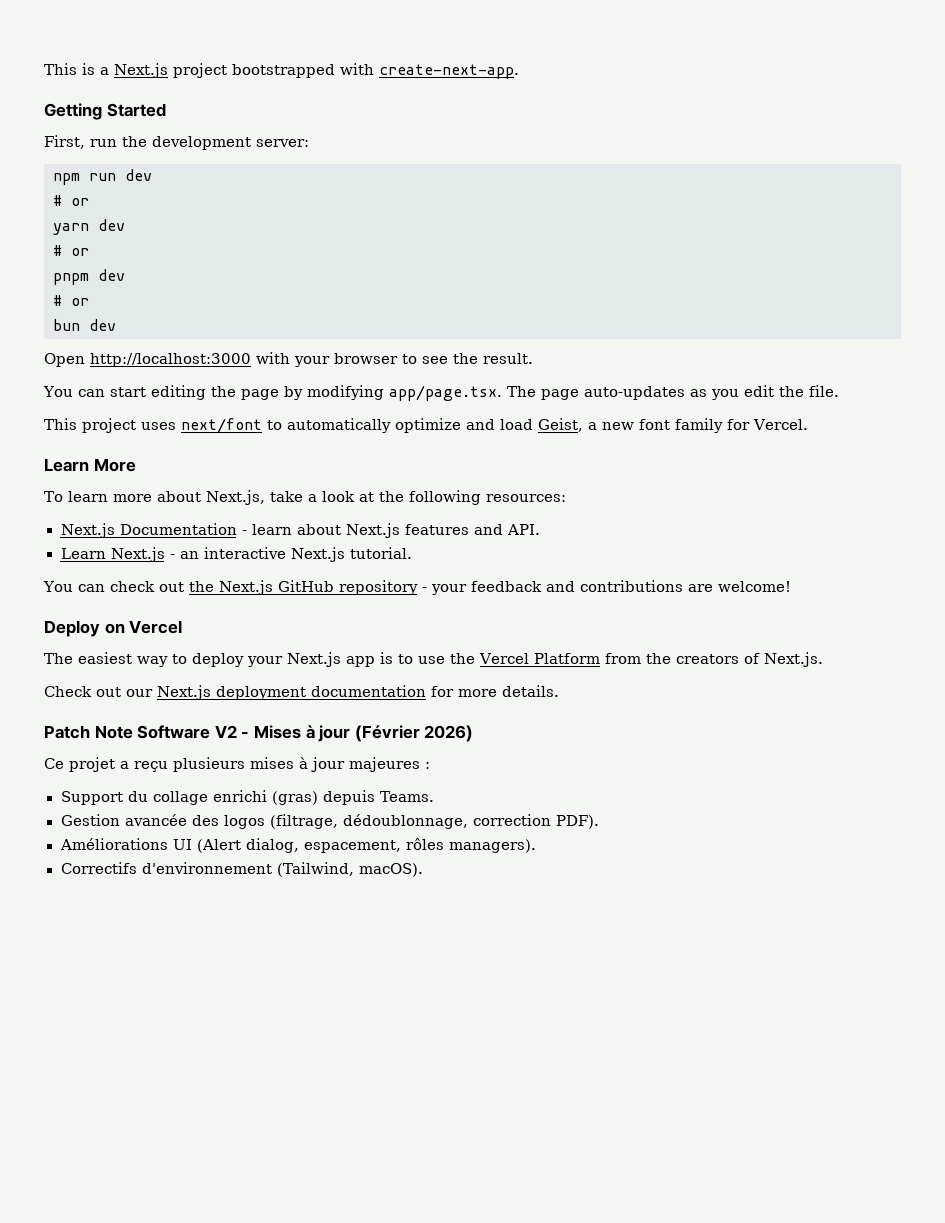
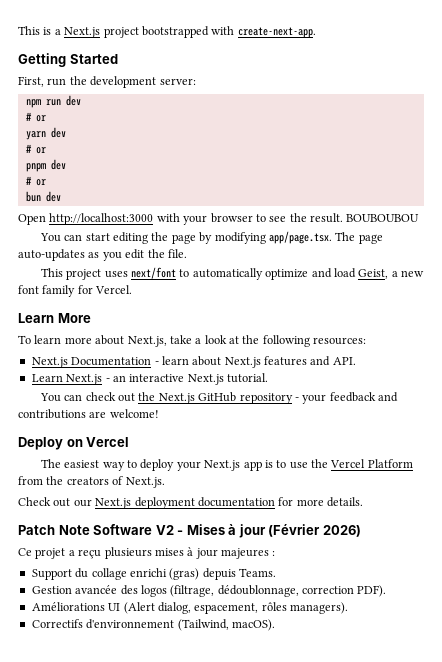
+ BOUBOUBOU

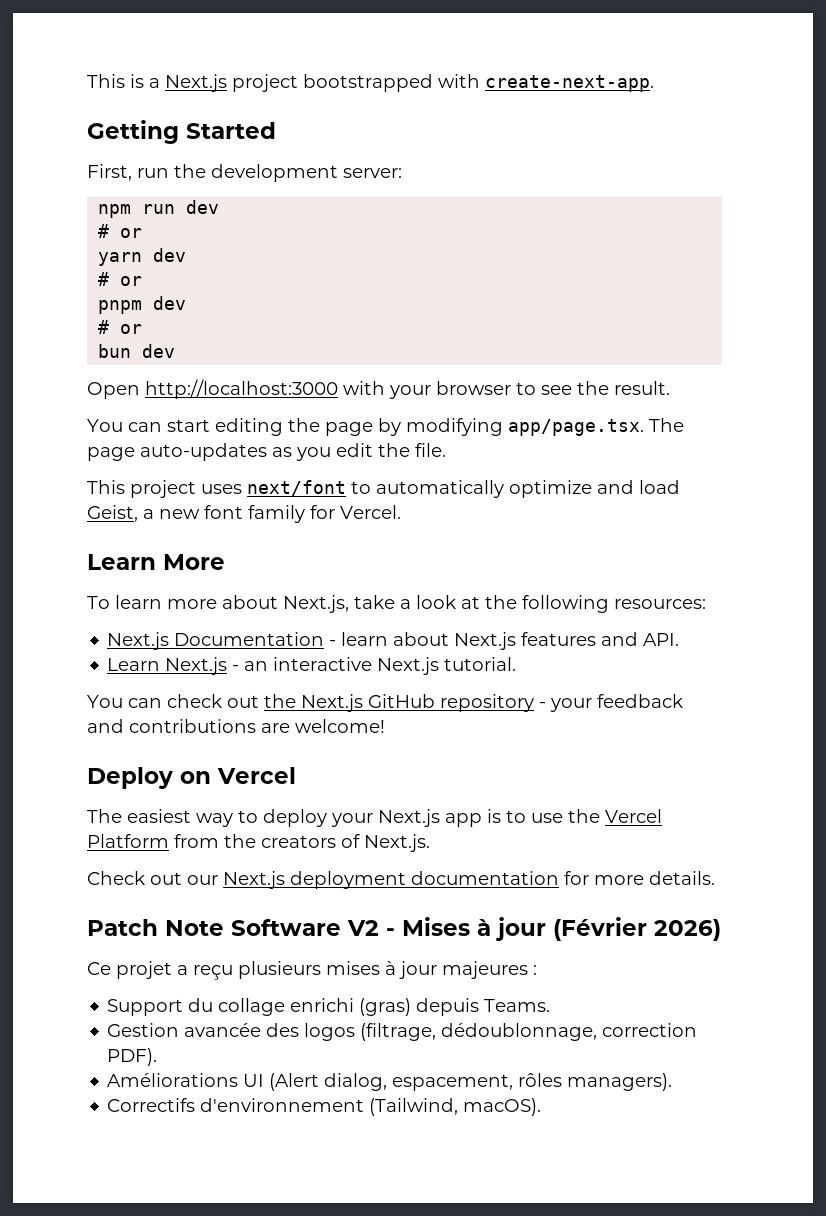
- BOUBOUBOU

